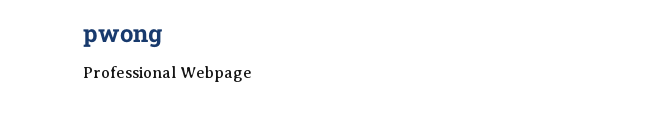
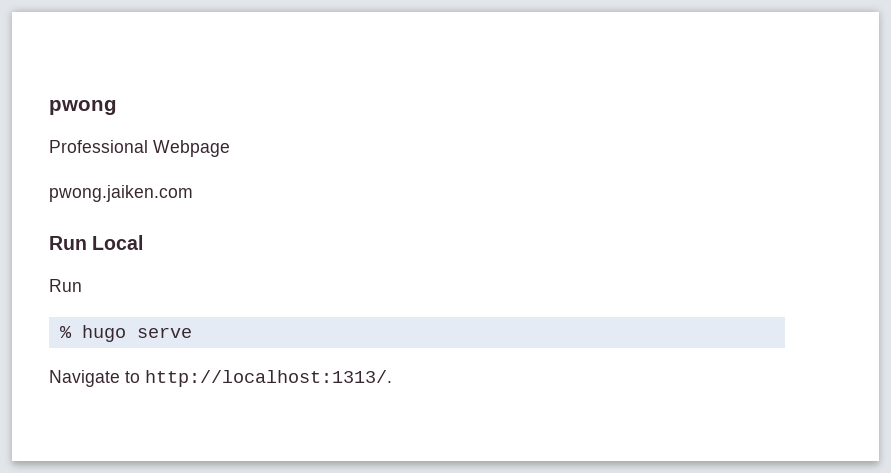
+ pwong.jaiken.com
+ Run Local
+ Run
+ % hugo serve
+ Navigate to http://localhost:1313/.

